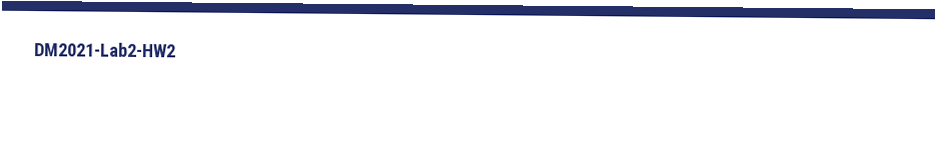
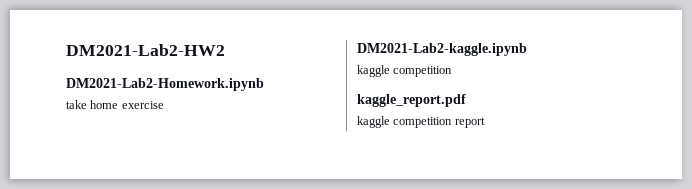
+ DM2021-Lab2-Homework.ipynb
+ take home exercise
+ DM2021-Lab2-kaggle.ipynb
+ kaggle competition
+ kaggle_report.pdf
+ kaggle competition report

